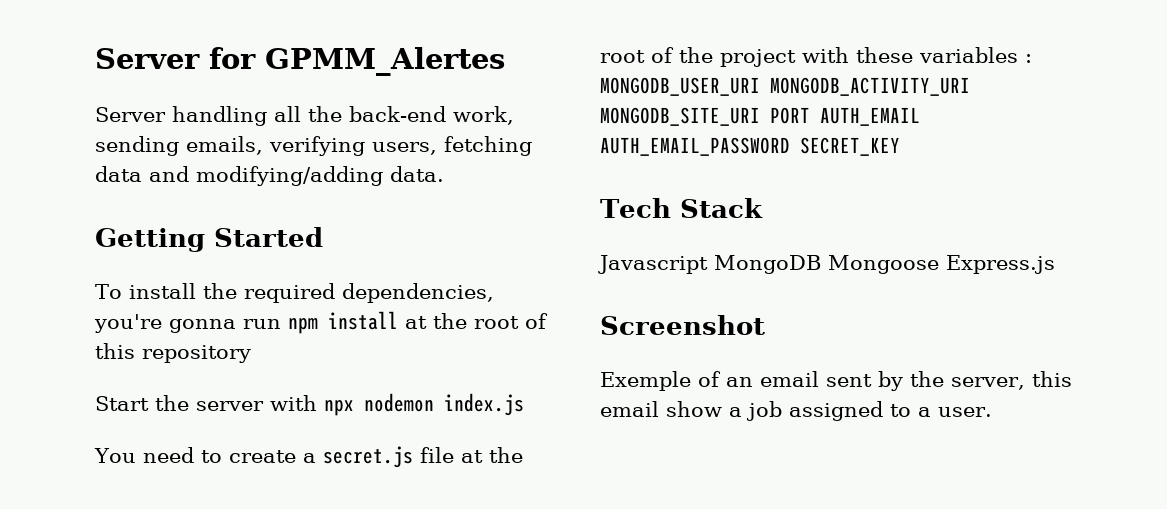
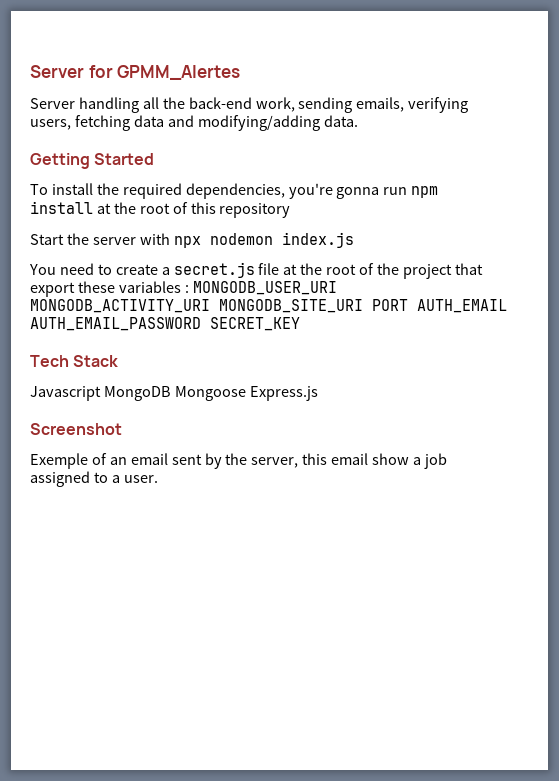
- You need to create a secret.js file at the root of the project with these variables : MONGODB_USER_URI MONGODB_ACTIVITY_URI MONGODB_SITE_URI PORT AUTH_EMAIL AUTH_EMAIL_PASSWORD SECRET_KEY
+ You need to create a secret.js file at the root of the project that export these variables : MONGODB_USER_URI MONGODB_ACTIVITY_URI MONGODB_SITE_URI PORT AUTH_EMAIL AUTH_EMAIL_PASSWORD SECRET_KEY

